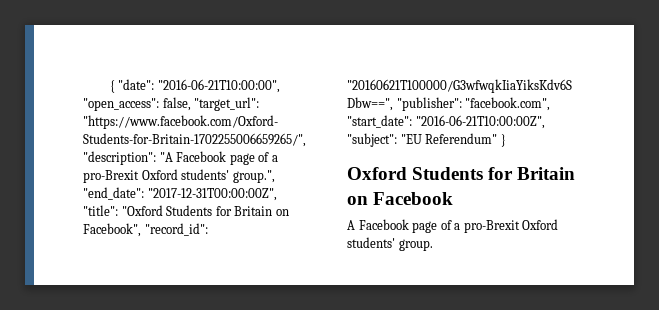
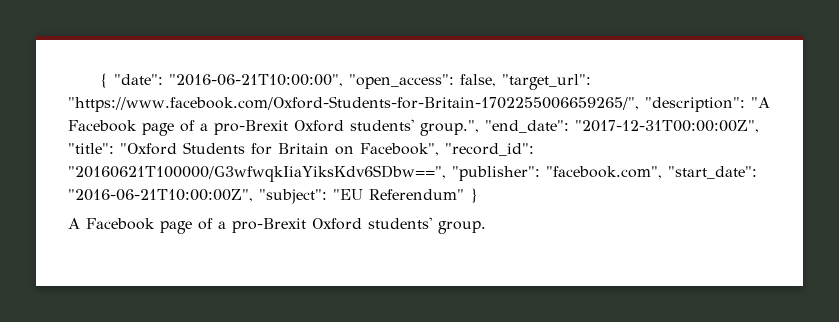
- Oxford Students for Britain on Facebook

